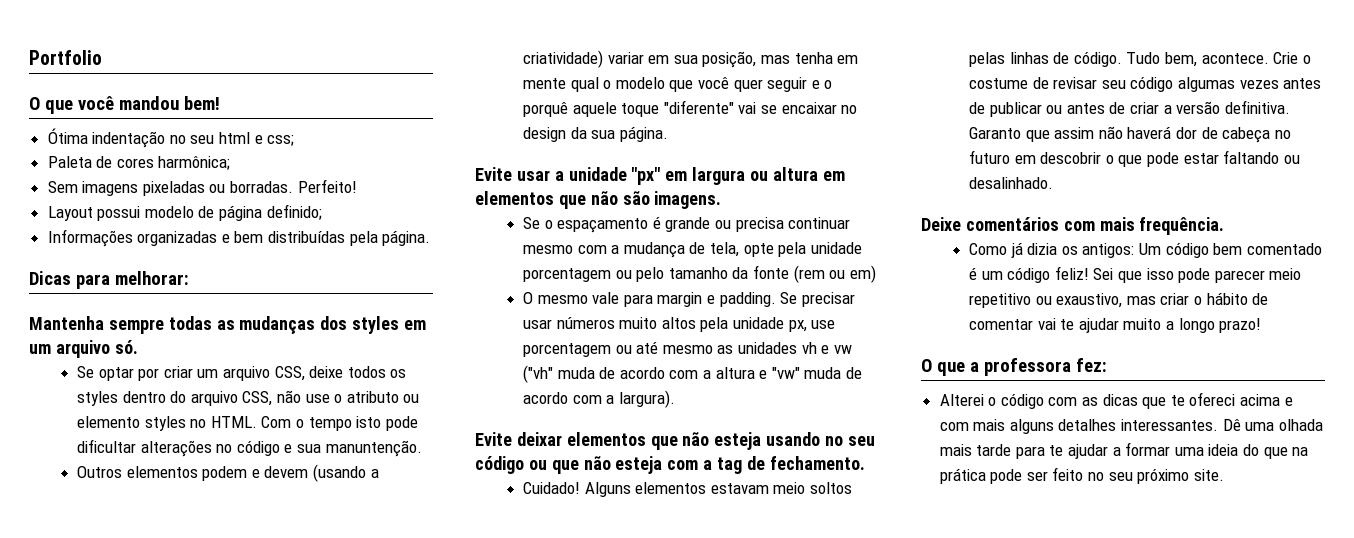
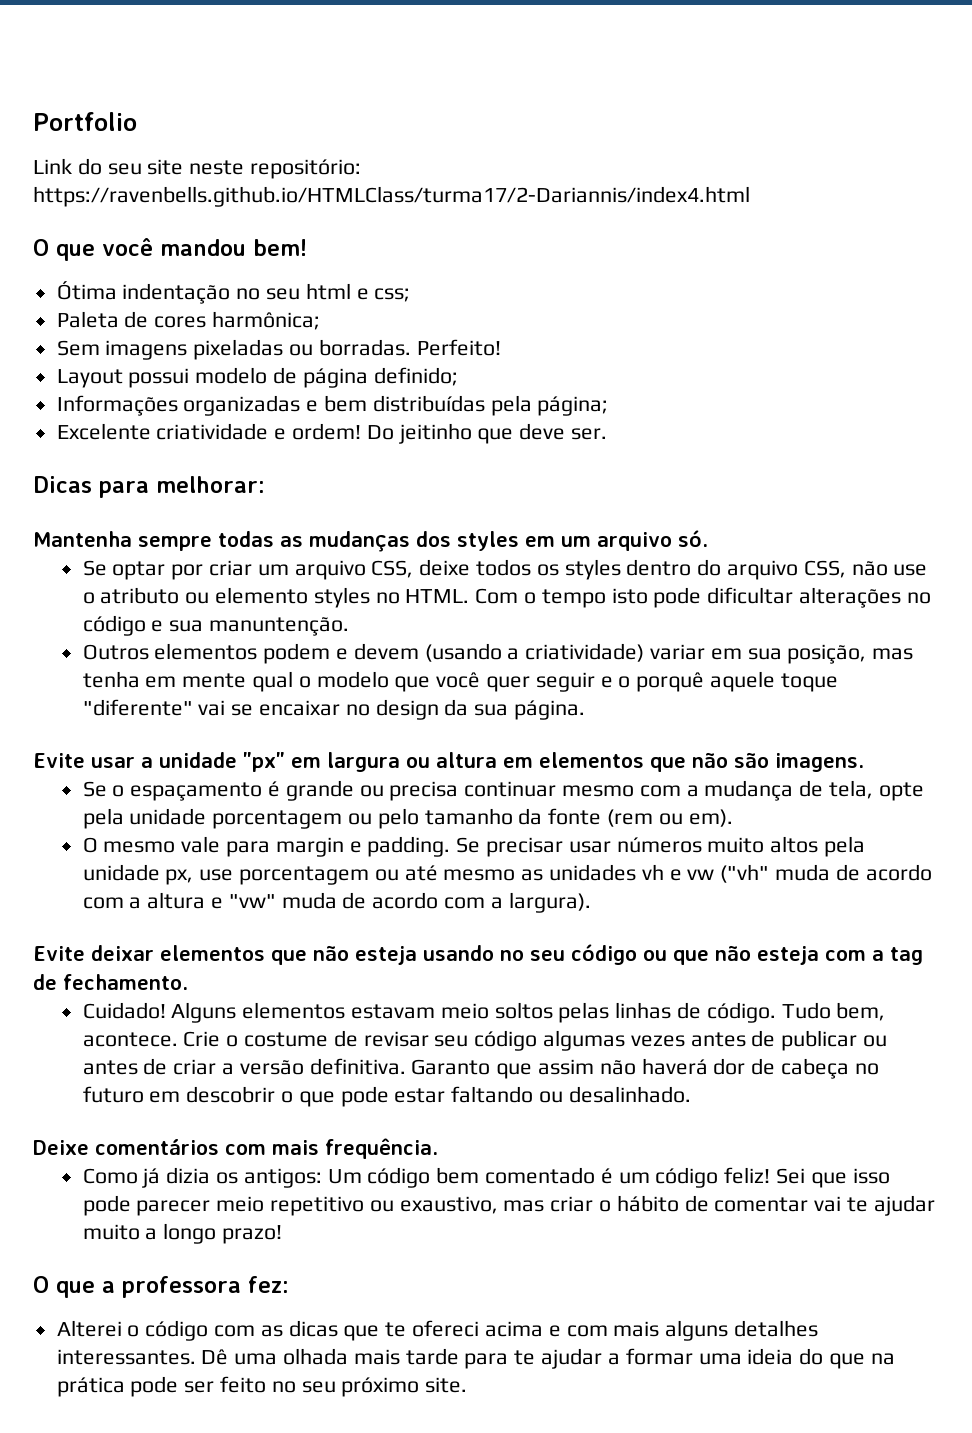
+ Link do seu site neste repositório: https://ravenbells.github.io/HTMLClass/turma17/2-Dariannis/index4.html
- Informações organizadas e bem distribuídas pela página.
+ Informações organizadas e bem distribuídas pela página;
+ Excelente criatividade e ordem! Do jeitinho que deve ser.
- Se o espaçamento é grande ou precisa continuar mesmo com a mudança de tela, opte pela unidade porcentagem ou pelo tamanho da fonte (rem ou em)
+ Se o espaçamento é grande ou precisa continuar mesmo com a mudança de tela, opte pela unidade porcentagem ou pelo tamanho da fonte (rem ou em).

